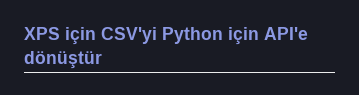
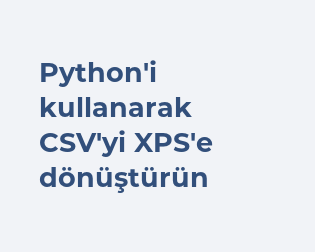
- XPS için CSV'yi Python için API'e dönüştür
+ Python'i kullanarak CSV'yi XPS'e dönüştürün

